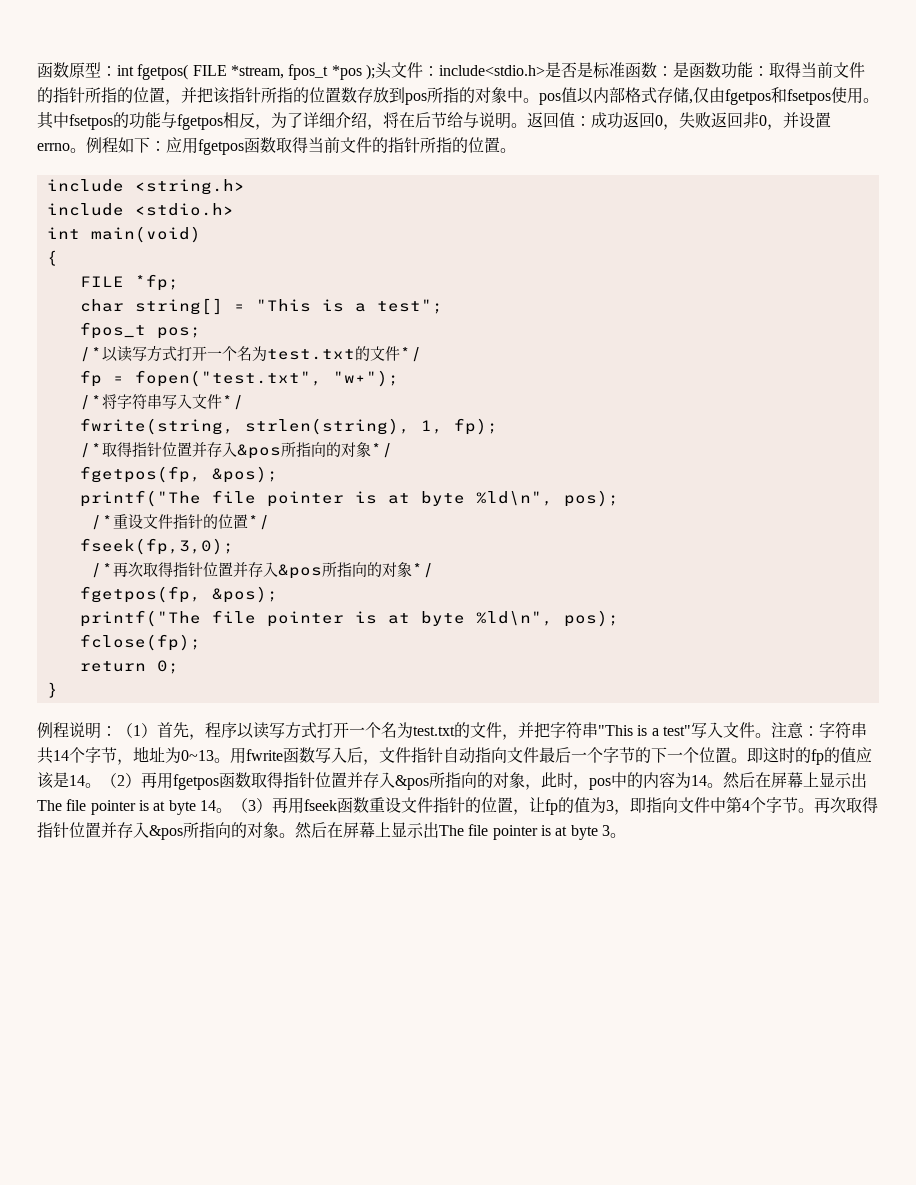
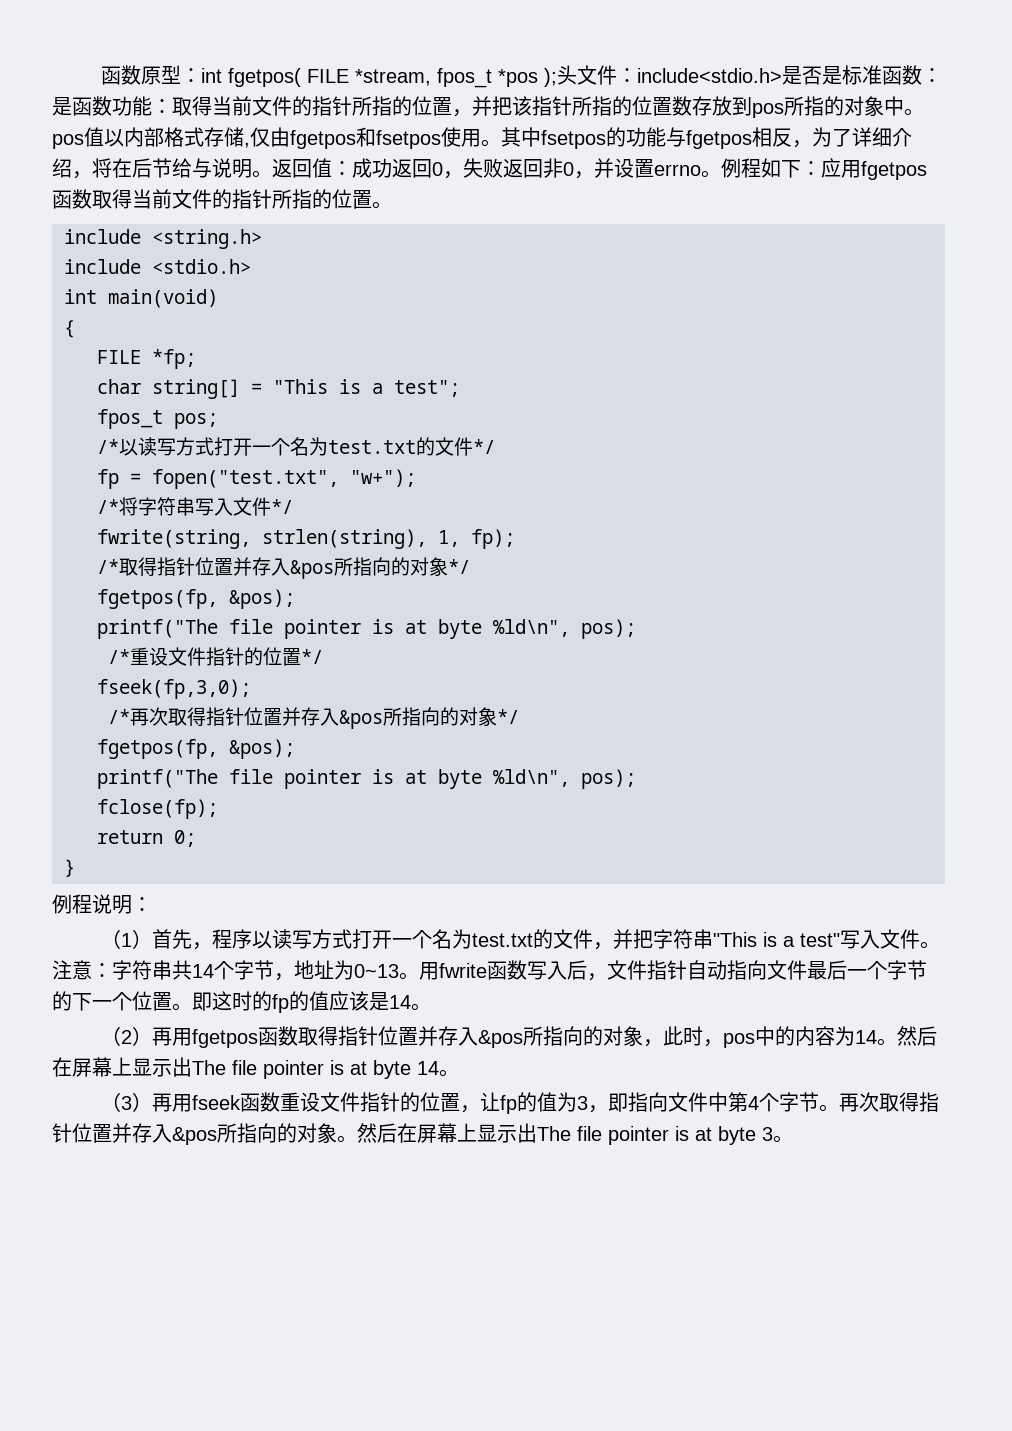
- 例程说明：（1）首先，程序以读写方式打开一个名为test.txt的文件，并把字符串"This is a test"写入文件。
+ 例程说明：
+ （1）首先，程序以读写方式打开一个名为test.txt的文件，并把字符串"This is a test"写入文件。
- 即这时的fp的值应该是14。（2）再用fgetpos函数取得指针位置并存入&pos所指向的对象，此时，pos中的内容为14。
+ 即这时的fp的值应该是14。
+ （2）再用fgetpos函数取得指针位置并存入&pos所指向的对象，此时，pos中的内容为14。
- 然后在屏幕上显示出The file pointer is at byte 14。（3）再用fseek函数重设文件指针的位置，让fp的值为3，即指向文件中第4个字节。
+ 然后在屏幕上显示出The file pointer is at byte 14。
+ （3）再用fseek函数重设文件指针的位置，让fp的值为3，即指向文件中第4个字节。

